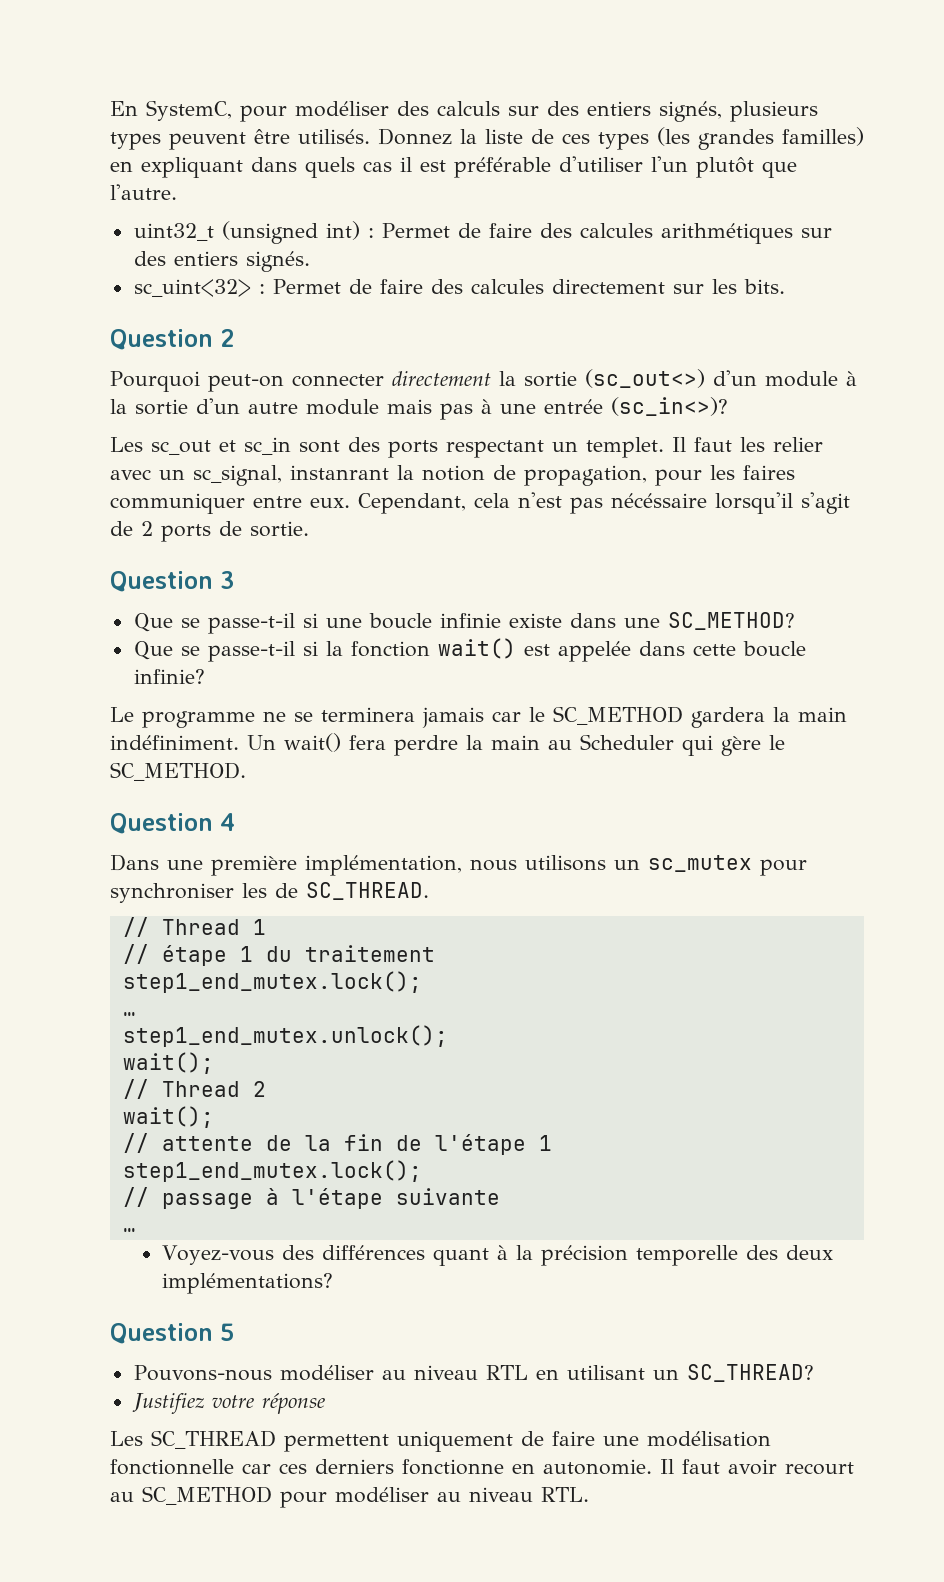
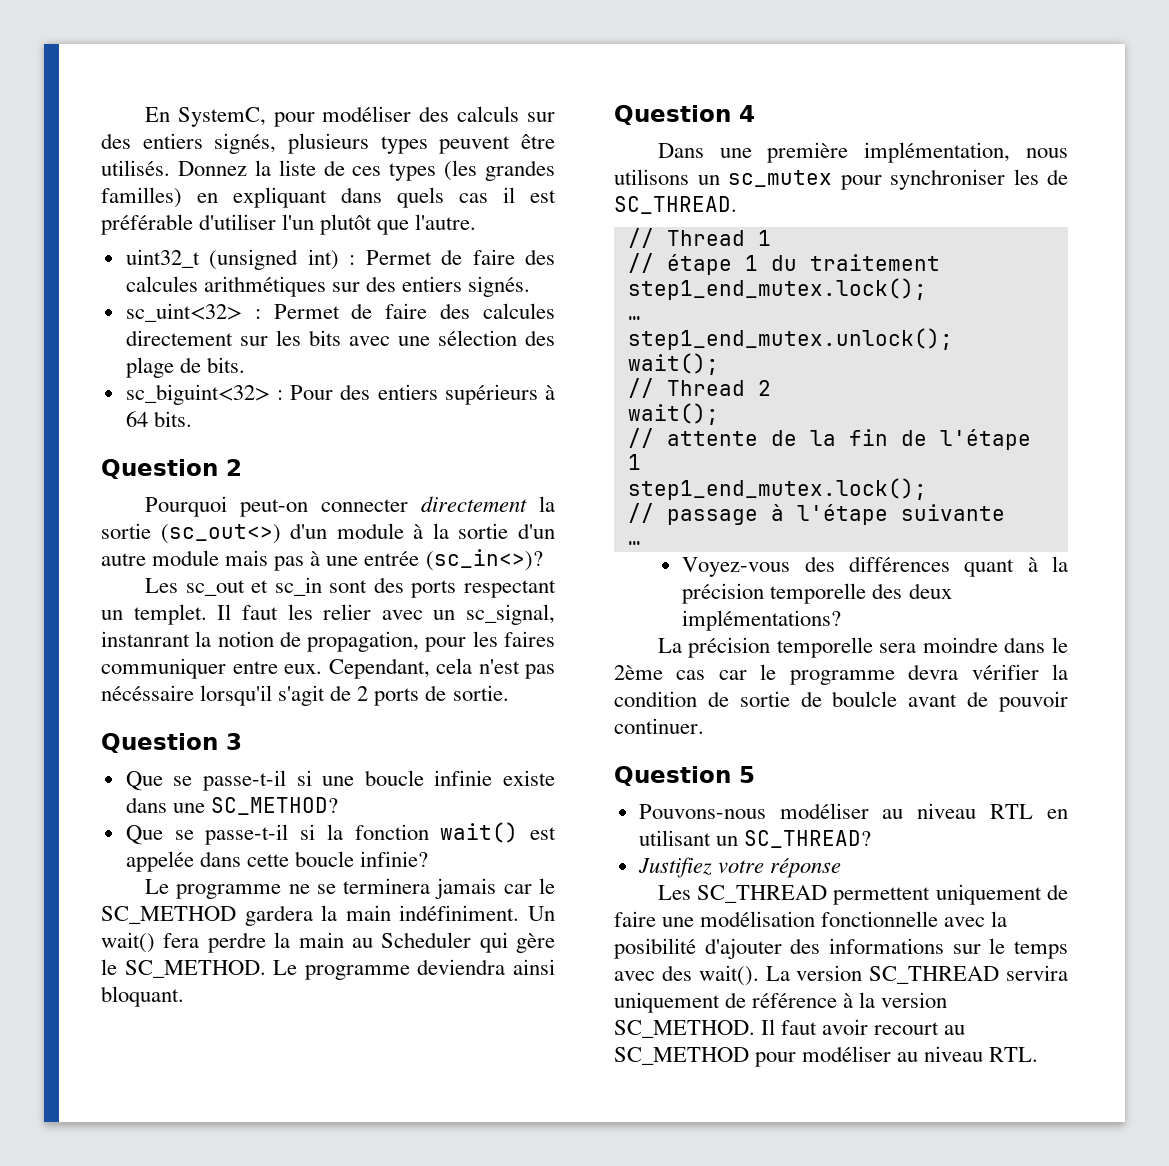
- sc_uint<32> : Permet de faire des calcules directement sur les bits.
+ sc_uint<32> : Permet de faire des calcules directement sur les bits avec une sélection des plage de bits.
+ sc_biguint<32> : Pour des entiers supérieurs à 64 bits.
+ Le programme deviendra ainsi bloquant.
+ La précision temporelle sera moindre dans le 2ème cas car le programme devra vérifier la condition de sortie de boulcle avant de pouvoir continuer.
- Les SC_THREAD permettent uniquement de faire une modélisation fonctionnelle car ces derniers fonctionne en autonomie.
+ Les SC_THREAD permettent uniquement de faire une modélisation fonctionnelle avec la posibilité d'ajouter des informations sur le temps avec des wait(). La version SC_THREAD servira uniquement de référence à la version SC_METHOD.

